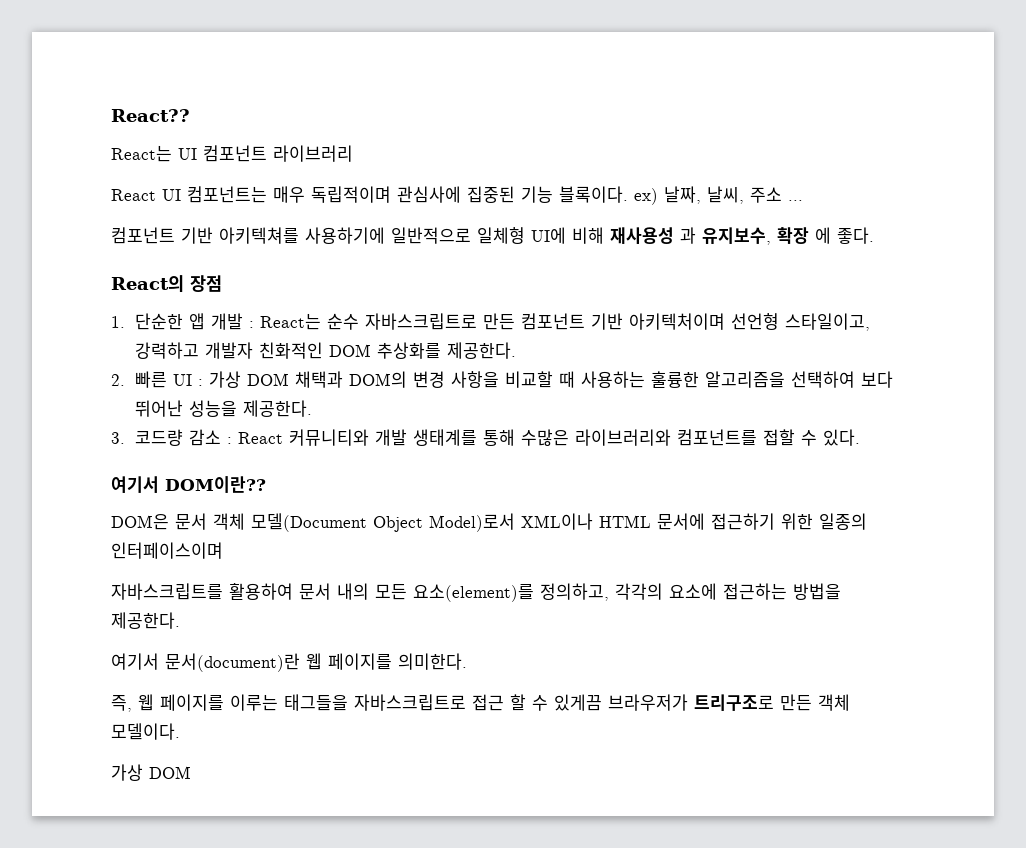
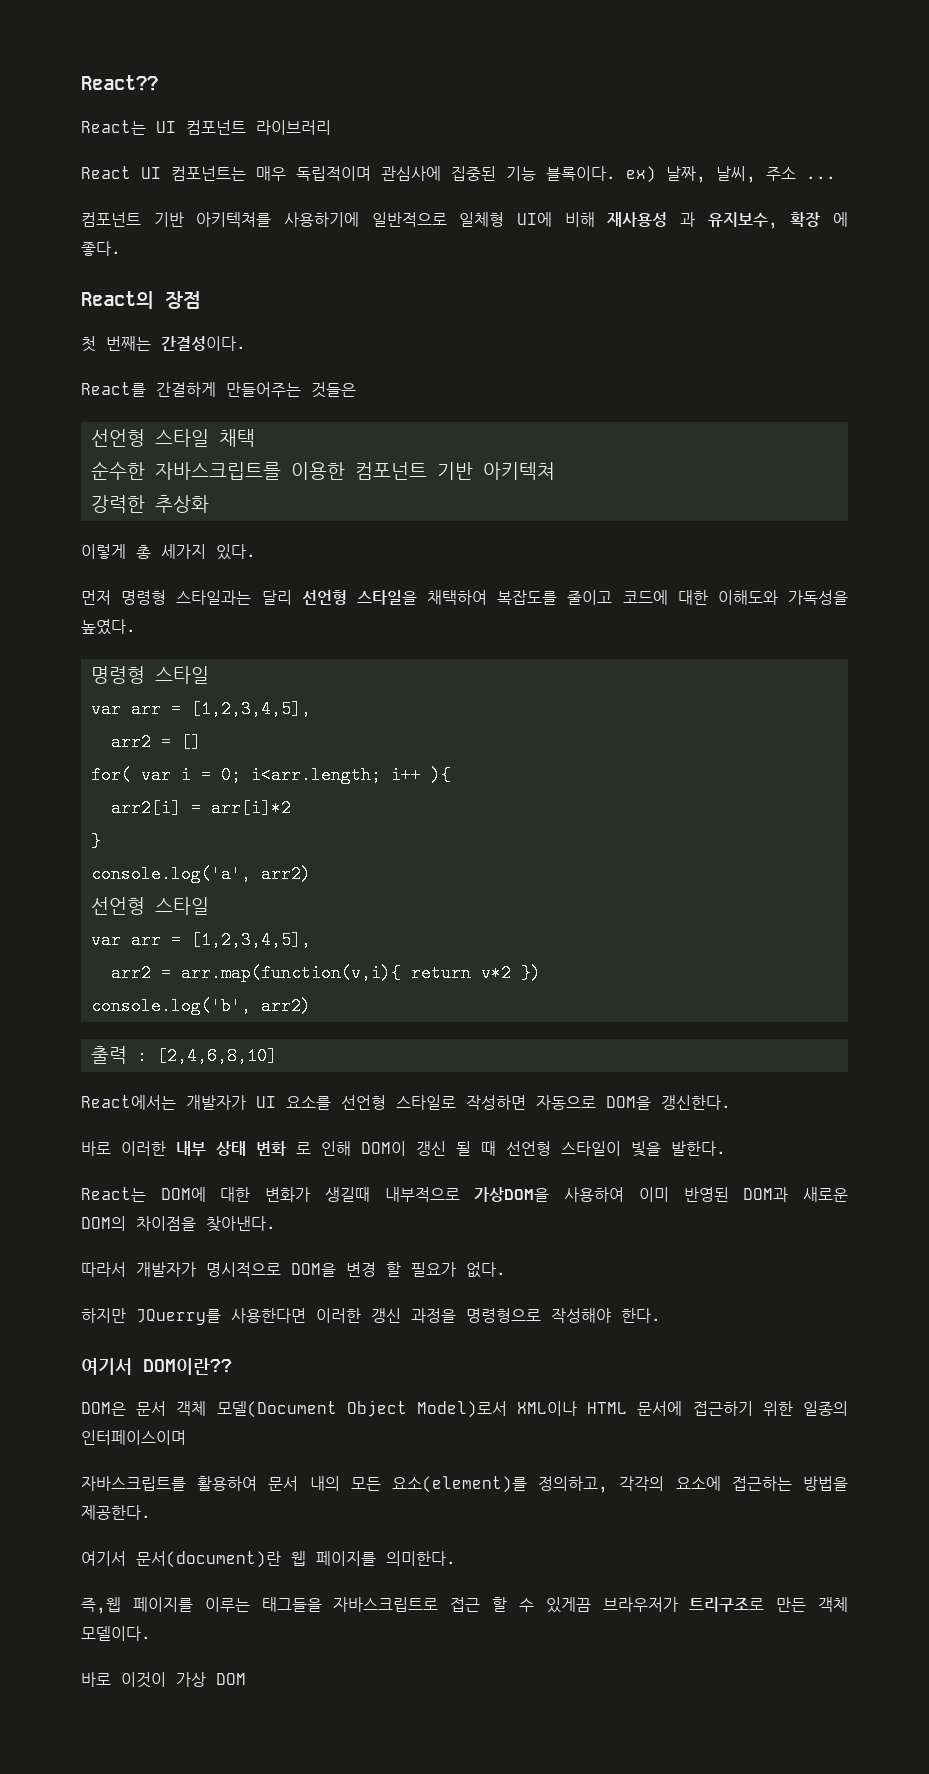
- 1. 단순한 앱 개발 : React는 순수 자바스크립트로 만든 컴포넌트 기반 아키텍처이며 선언형 스타일이고, 강력하고 개발자 친화적인 DOM 추상화를 제공한다.
- 2. 빠른 UI : 가상 DOM 채택과 DOM의 변경 사항을 비교할 때 사용하는 훌륭한 알고리즘을 선택하여 보다 뛰어난 성능을 제공한다.
- 3. 코드량 감소 : React 커뮤니티와 개발 생태계를 통해 수많은 라이브러리와 컴포넌트를 접할 수 있다.
+ 첫 번째는 간결성이다.
+ React를 간결하게 만들어주는 것들은
+ 선언형 스타일 채택
+ 순수한 자바스크립트를 이용한 컴포넌트 기반 아키텍쳐
+ 강력한 추상화
+ 이렇게 총 세가지 있다.
+ 먼저 명령형 스타일과는 달리 선언형 스타일을 채택하여 복잡도를 줄이고 코드에 대한 이해도와 가독성을 높였다.
+ 명령형 스타일
+ var arr = [1,2,3,4,5],
+ arr2 = []
+ for( var i = 0; i<arr.length; i++ ){
+ arr2[i] = arr[i]*2
+ }
+ console.log('a', arr2)
+ 선언형 스타일
+ var arr = [1,2,3,4,5],
+ arr2 = arr.map(function(v,i){ return v*2 })
+ console.log('b', arr2)
+ 출력 : [2,4,6,8,10]
+ React에서는 개발자가 UI 요소를 선언형 스타일로 작성하면 자동으로 DOM을 갱신한다.
+ 바로 이러한 내부 상태 변화 로 인해 DOM이 갱신 될 때 선언형 스타일이 빛을 발한다.
+ React는 DOM에 대한 변화가 생길때 내부적으로 가상DOM을 사용하여 이미 반영된 DOM과 새로운 DOM의 차이점을 찾아낸다.
+ 따라서 개발자가 명시적으로 DOM을 변경 할 필요가 없다.
+ 하지만 JQuerry를 사용한다면 이러한 갱신 과정을 명령형으로 작성해야 한다.
- 즉, 웹 페이지를 이루는 태그들을 자바스크립트로 접근 할 수 있게끔 브라우저가 트리구조로 만든 객체 모델이다.
- 가상 DOM
+ 즉,웹 페이지를 이루는 태그들을 자바스크립트로 접근 할 수 있게끔 브라우저가 트리구조로 만든 객체 모델이다.
+ 바로 이것이 가상 DOM

